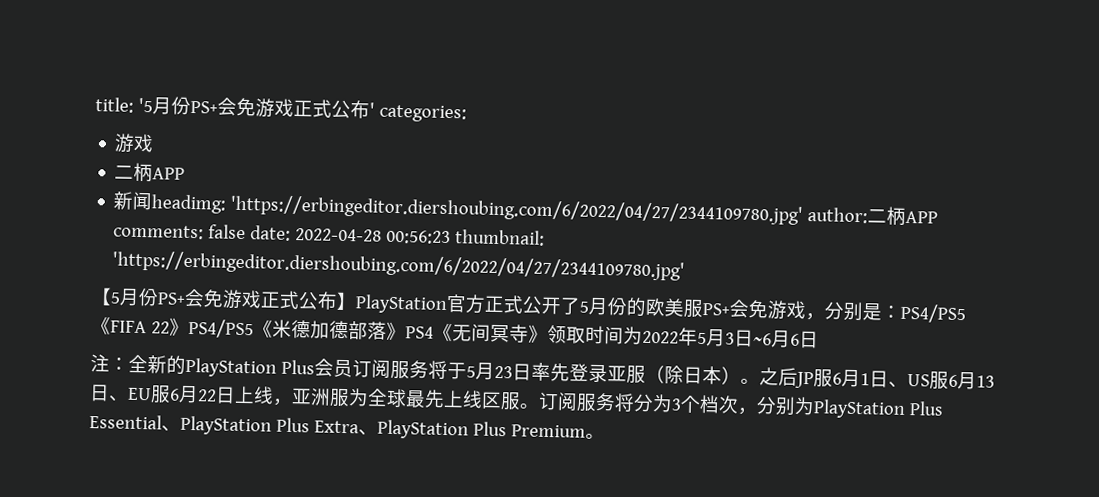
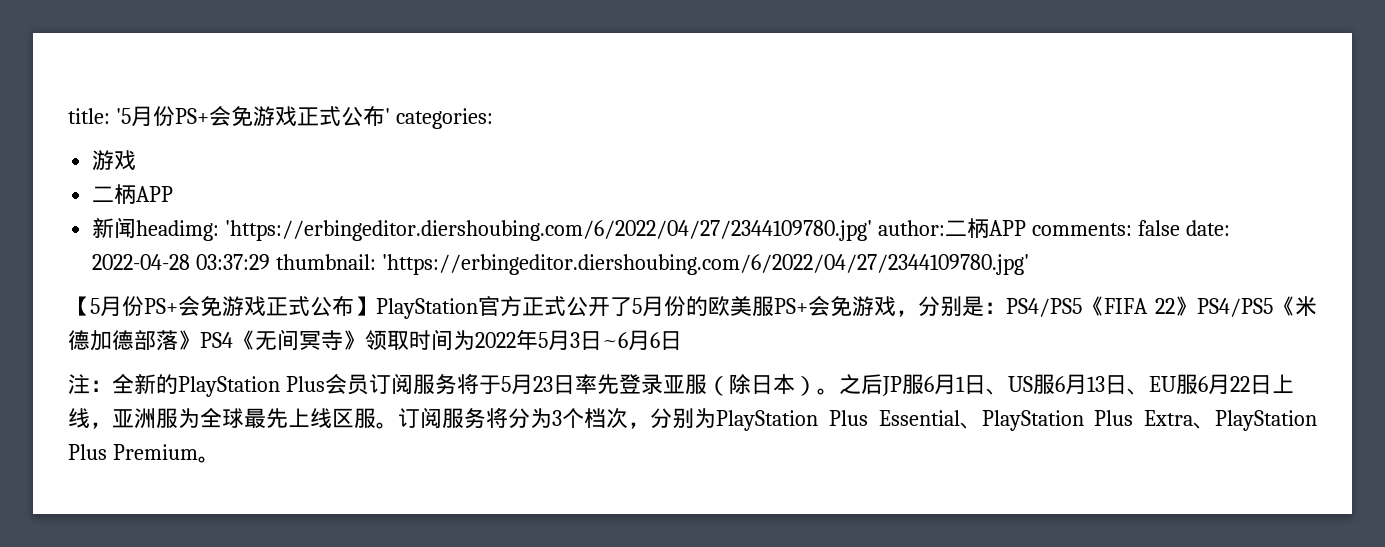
- 新闻headimg: 'https://erbingeditor.diershoubing.com/6/2022/04/27/2344109780.jpg' author:二柄APP comments: false date: 2022-04-28 00:56:23 thumbnail: 'https://erbingeditor.diershoubing.com/6/2022/04/27/2344109780.jpg'
+ 新闻headimg: 'https://erbingeditor.diershoubing.com/6/2022/04/27/2344109780.jpg' author:二柄APP comments: false date: 2022-04-28 03:37:29 thumbnail: 'https://erbingeditor.diershoubing.com/6/2022/04/27/2344109780.jpg'

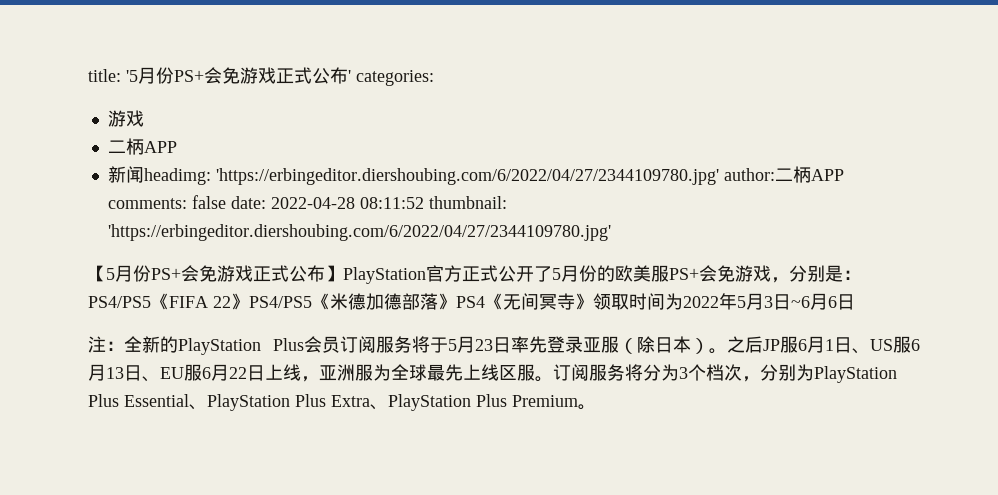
- 新闻headimg: 'https://erbingeditor.diershoubing.com/6/2022/04/27/2344109780.jpg' author:二柄APP comments: false date: 2022-04-28 03:37:29 thumbnail: 'https://erbingeditor.diershoubing.com/6/2022/04/27/2344109780.jpg'
+ 新闻headimg: 'https://erbingeditor.diershoubing.com/6/2022/04/27/2344109780.jpg' author:二柄APP comments: false date: 2022-04-28 08:11:52 thumbnail: 'https://erbingeditor.diershoubing.com/6/2022/04/27/2344109780.jpg'

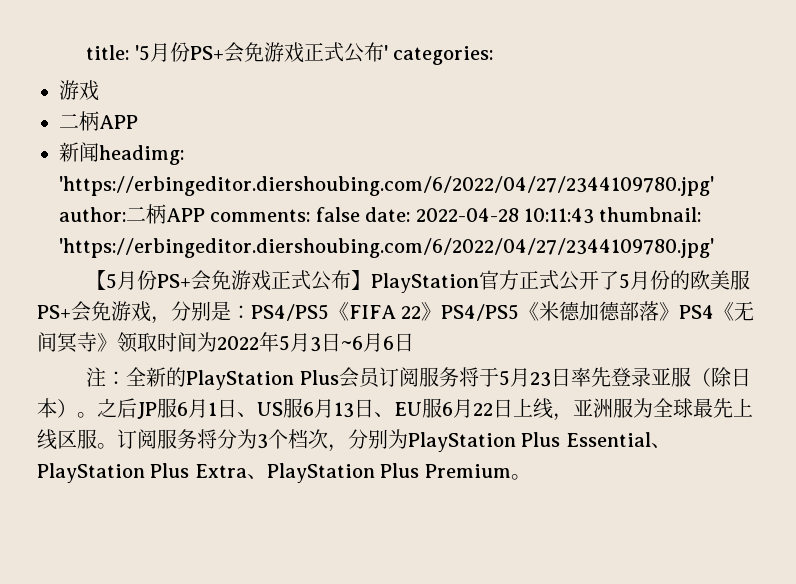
- 新闻headimg: 'https://erbingeditor.diershoubing.com/6/2022/04/27/2344109780.jpg' author:二柄APP comments: false date: 2022-04-28 08:11:52 thumbnail: 'https://erbingeditor.diershoubing.com/6/2022/04/27/2344109780.jpg'
+ 新闻headimg: 'https://erbingeditor.diershoubing.com/6/2022/04/27/2344109780.jpg' author:二柄APP comments: false date: 2022-04-28 10:11:43 thumbnail: 'https://erbingeditor.diershoubing.com/6/2022/04/27/2344109780.jpg'

